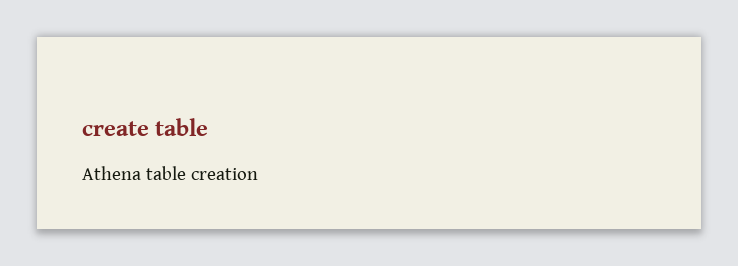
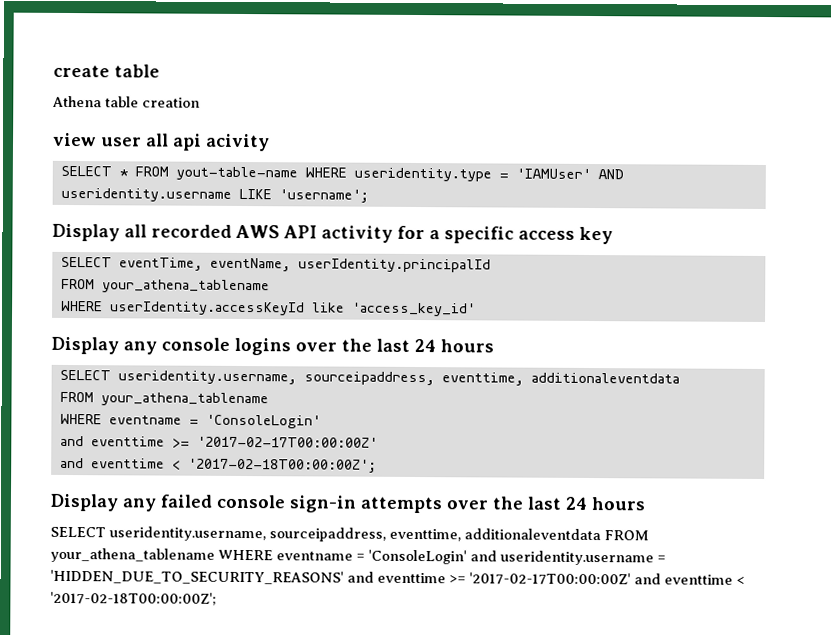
+ view user all api acivity
+ SELECT * FROM yout-table-name WHERE useridentity.type = 'IAMUser' AND useridentity.username LIKE 'username';
+ Display all recorded AWS API activity for a specific access key
+ SELECT eventTime, eventName, userIdentity.principalId
+ FROM your_athena_tablename
+ WHERE userIdentity.accessKeyId like 'access_key_id'
+ Display any console logins over the last 24 hours
+ SELECT useridentity.username, sourceipaddress, eventtime, additionaleventdata
+ FROM your_athena_tablename
+ WHERE eventname = 'ConsoleLogin'
+ and eventtime >= '2017-02-17T00:00:00Z'
+ and eventtime < '2017-02-18T00:00:00Z';
+ Display any failed console sign-in attempts over the last 24 hours
+ SELECT useridentity.username, sourceipaddress, eventtime, additionaleventdata FROM your_athena_tablename WHERE eventname = 'ConsoleLogin' and useridentity.username = 'HIDDEN_DUE_TO_SECURITY_REASONS' and eventtime >= '2017-02-17T00:00:00Z' and eventtime < '2017-02-18T00:00:00Z';

